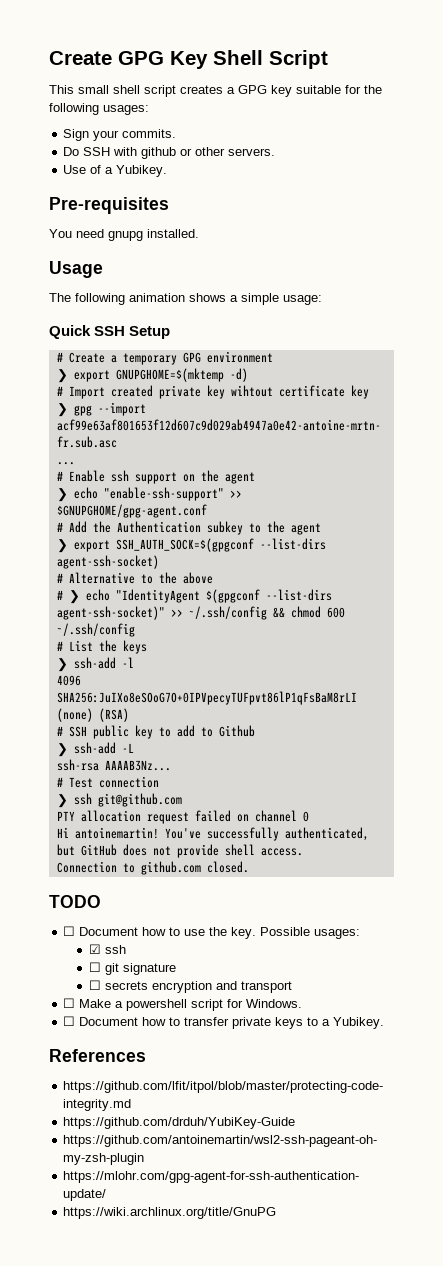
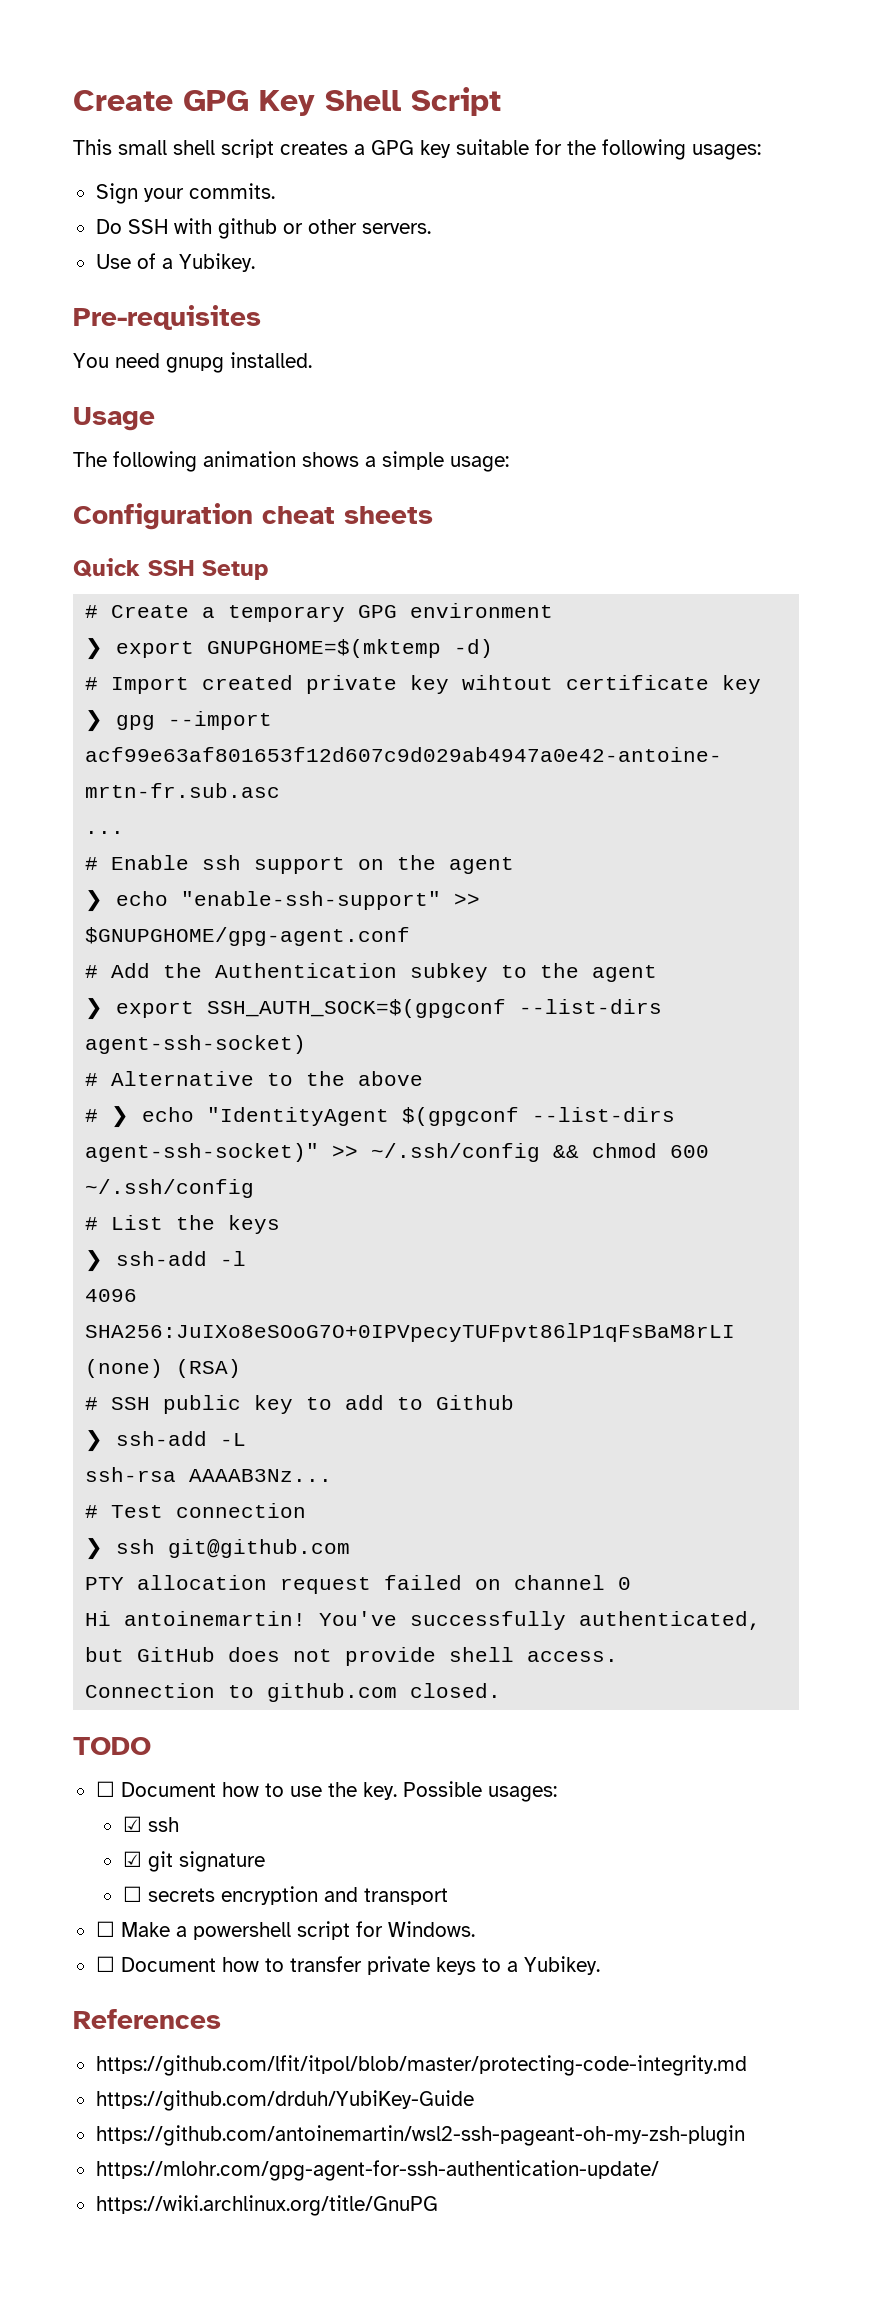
+ Configuration cheat sheets
- ☐ git signature
+ ☑ git signature

